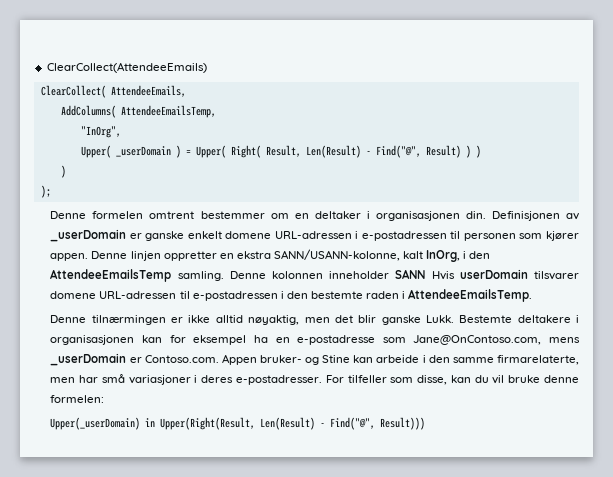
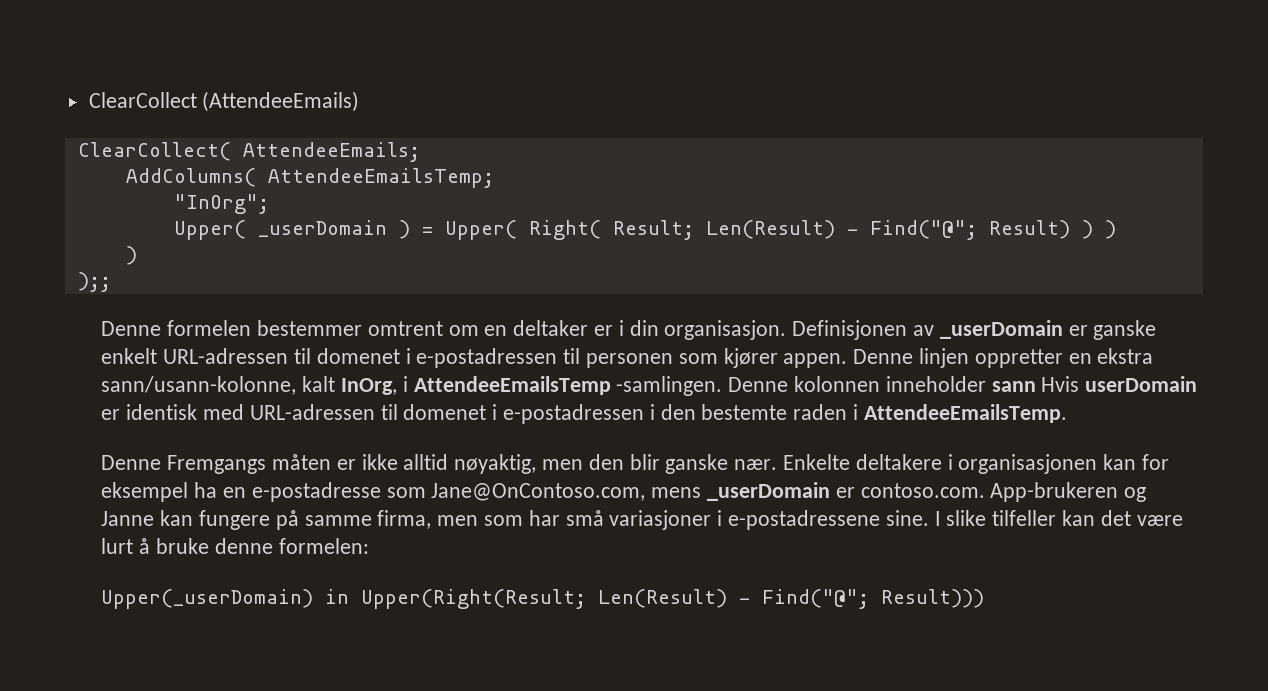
- ClearCollect(AttendeeEmails)
+ ClearCollect (AttendeeEmails)
- ClearCollect( AttendeeEmails,
+ ClearCollect( AttendeeEmails;
- AddColumns( AttendeeEmailsTemp,
- "InOrg",
+ AddColumns( AttendeeEmailsTemp;
+ "InOrg";
- Upper( _userDomain ) = Upper( Right( Result, Len(Result) - Find("@", Result) ) )
+ Upper( _userDomain ) = Upper( Right( Result; Len(Result) - Find("@"; Result) ) )
- );
+ );;
- Denne formelen omtrent bestemmer om en deltaker i organisasjonen din.
+ Denne formelen bestemmer omtrent om en deltaker er i din organisasjon.
- Definisjonen av _userDomain er ganske enkelt domene URL-adressen i e-postadressen til personen som kjører appen.
+ Definisjonen av _userDomain er ganske enkelt URL-adressen til domenet i e-postadressen til personen som kjører appen.
- Denne linjen oppretter en ekstra SANN/USANN-kolonne, kalt InOrg, i den AttendeeEmailsTemp samling.
+ Denne linjen oppretter en ekstra sann/usann-kolonne, kalt InOrg, i AttendeeEmailsTemp -samlingen.
- Denne kolonnen inneholder SANN Hvis userDomain tilsvarer domene URL-adressen til e-postadressen i den bestemte raden i AttendeeEmailsTemp.
+ Denne kolonnen inneholder sann Hvis userDomain er identisk med URL-adressen til domenet i e-postadressen i den bestemte raden i AttendeeEmailsTemp.
- Denne tilnærmingen er ikke alltid nøyaktig, men det blir ganske Lukk. Bestemte deltakere i organisasjonen kan for eksempel ha en e-postadresse som Jane@OnContoso.com, mens _userDomain er Contoso.com. Appen bruker- og Stine kan arbeide i den samme firmarelaterte, men har små variasjoner i deres e-postadresser. For tilfeller som disse, kan du vil bruke denne formelen:
+ Denne Fremgangs måten er ikke alltid nøyaktig, men den blir ganske nær. Enkelte deltakere i organisasjonen kan for eksempel ha en e-postadresse som Jane@OnContoso.com, mens _userDomain er contoso.com. App-brukeren og Janne kan fungere på samme firma, men som har små variasjoner i e-postadressene sine. I slike tilfeller kan det være lurt å bruke denne formelen:
- Upper(_userDomain) in Upper(Right(Result, Len(Result) - Find("@", Result)))
+ Upper(_userDomain) in Upper(Right(Result; Len(Result) - Find("@"; Result)))

